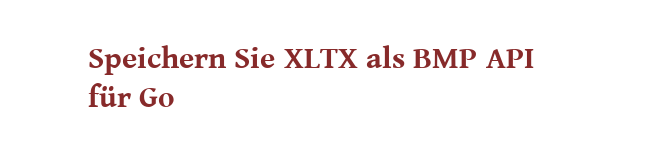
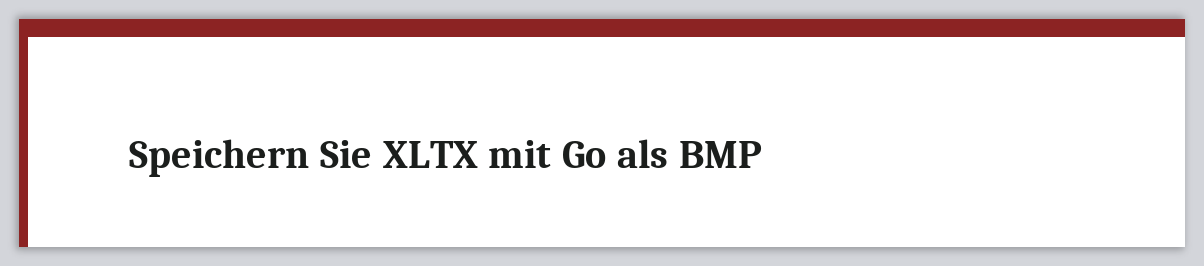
- Speichern Sie XLTX als BMP API für Go
+ Speichern Sie XLTX mit Go als BMP

